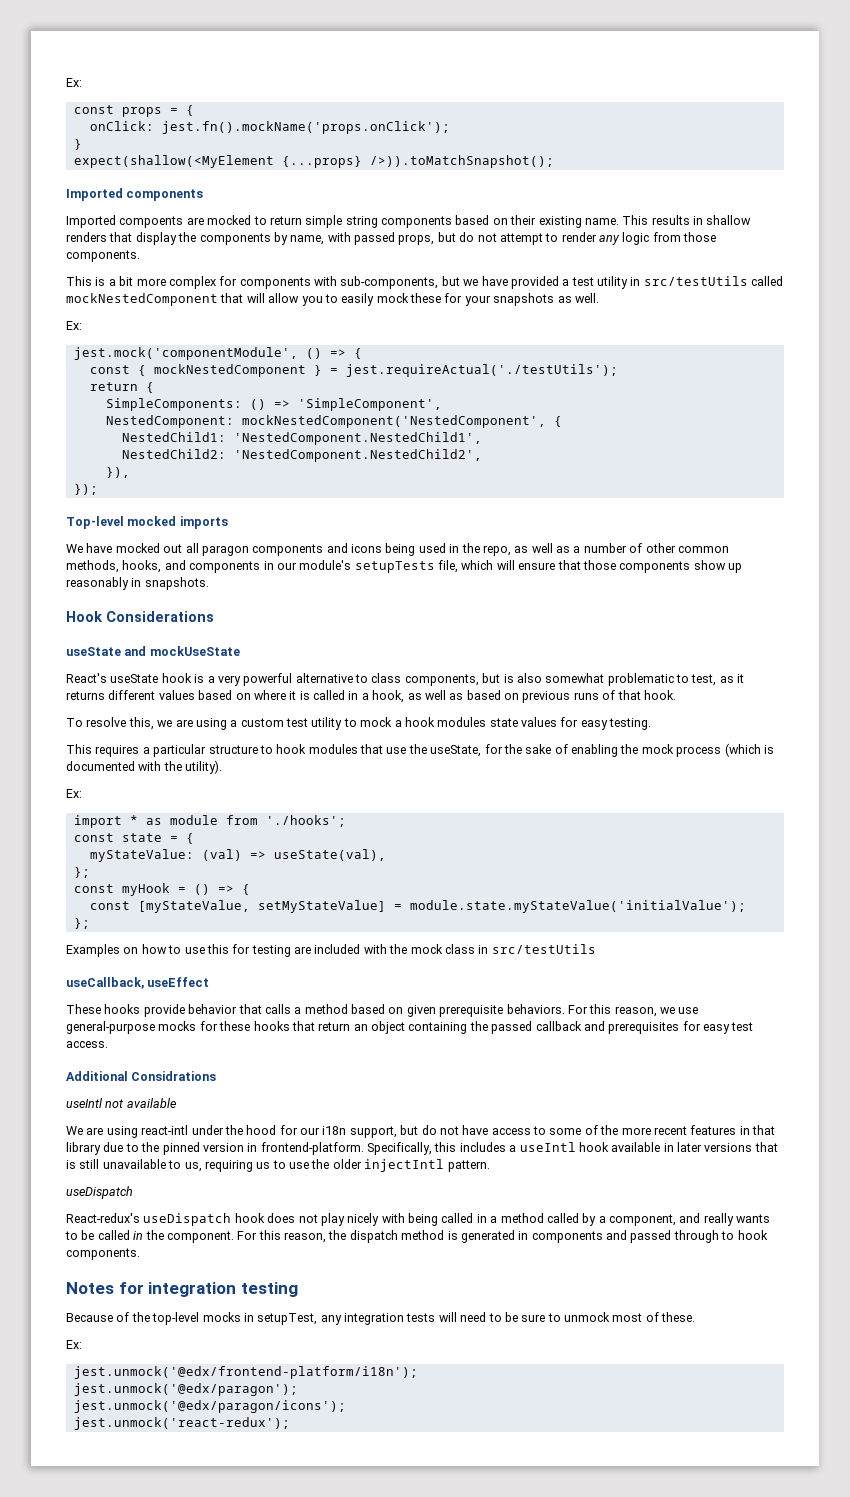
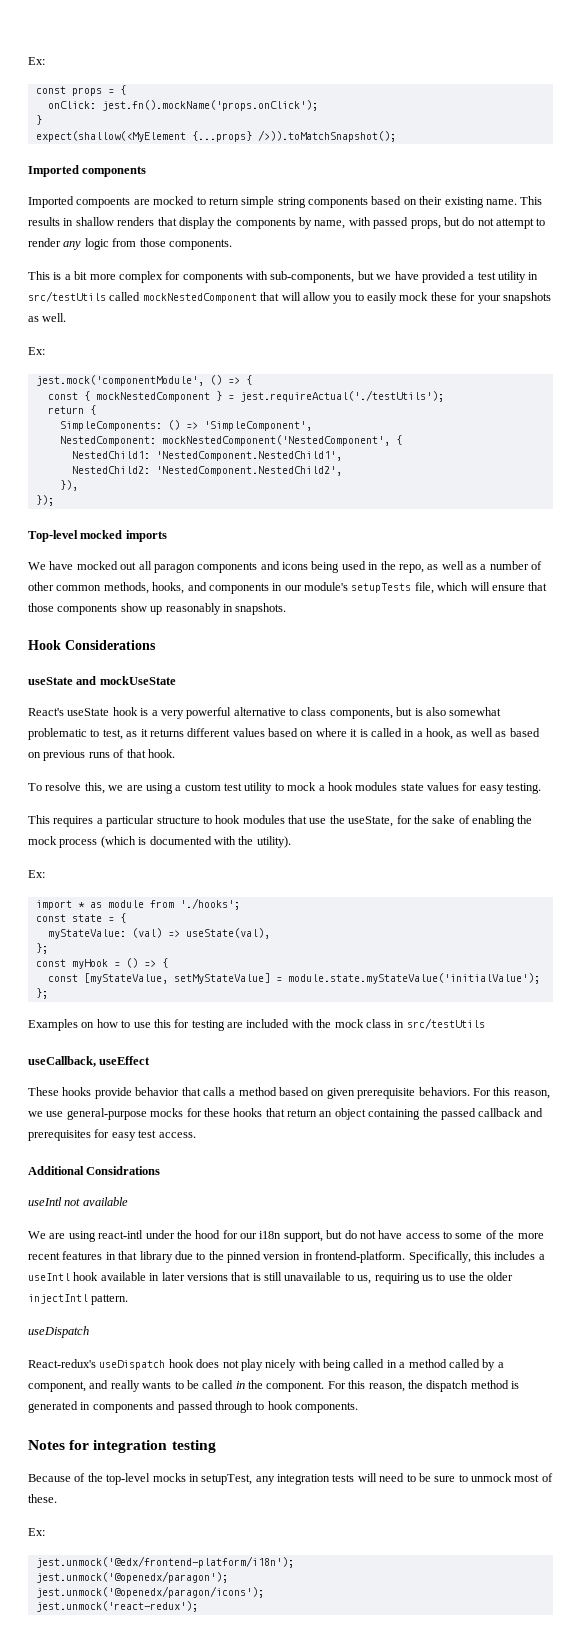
- jest.unmock('@edx/paragon');
- jest.unmock('@edx/paragon/icons');
+ jest.unmock('@openedx/paragon');
+ jest.unmock('@openedx/paragon/icons');

